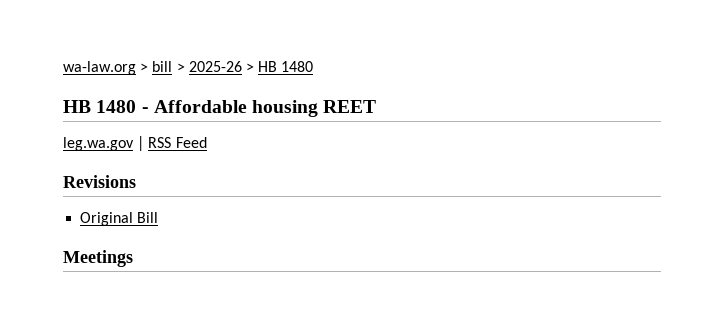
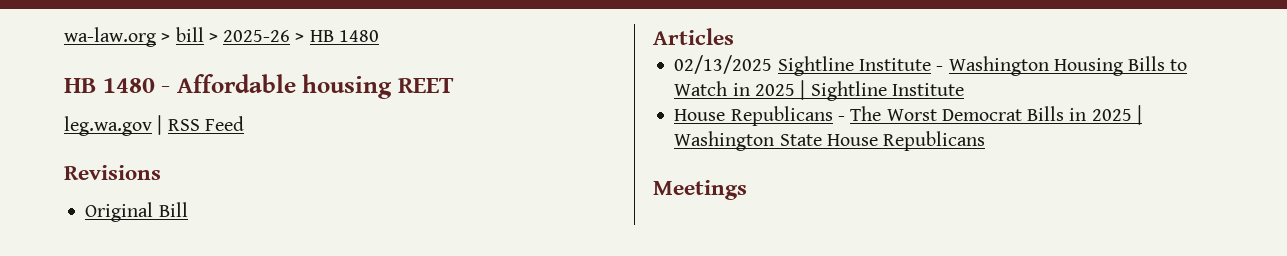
+ Articles
+ 02/13/2025 Sightline Institute - Washington Housing Bills to Watch in 2025 | Sightline Institute
+ House Republicans - The Worst Democrat Bills in 2025 | Washington State House Republicans

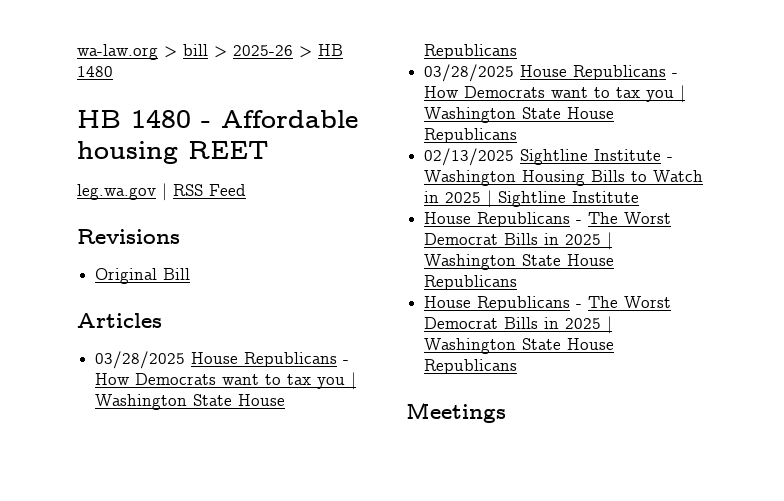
  Articles
+ 03/28/2025 House Republicans - How Democrats want to tax you | Washington State House Republicans
+ 03/28/2025 House Republicans - How Democrats want to tax you | Washington State House Republicans
  02/13/2025 Sightline Institute - Washington Housing Bills to Watch in 2025 | Sightline Institute
+ House Republicans - The Worst Democrat Bills in 2025 | Washington State House Republicans

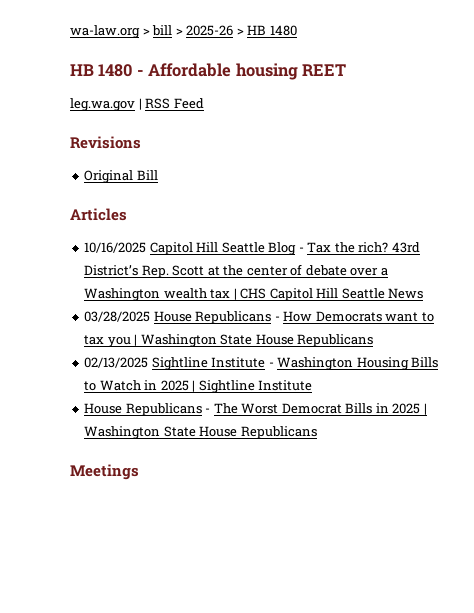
  Articles
- 03/28/2025 House Republicans - How Democrats want to tax you | Washington State House Republicans
+ 10/16/2025 Capitol Hill Seattle Blog - Tax the rich? 43rd District’s Rep. Scott at the center of debate over a Washington wealth tax | CHS Capitol Hill Seattle News
  02/13/2025 Sightline Institute - Washington Housing Bills to Watch in 2025 | Sightline Institute
- House Republicans - The Worst Democrat Bills in 2025 | Washington State House Republicans

